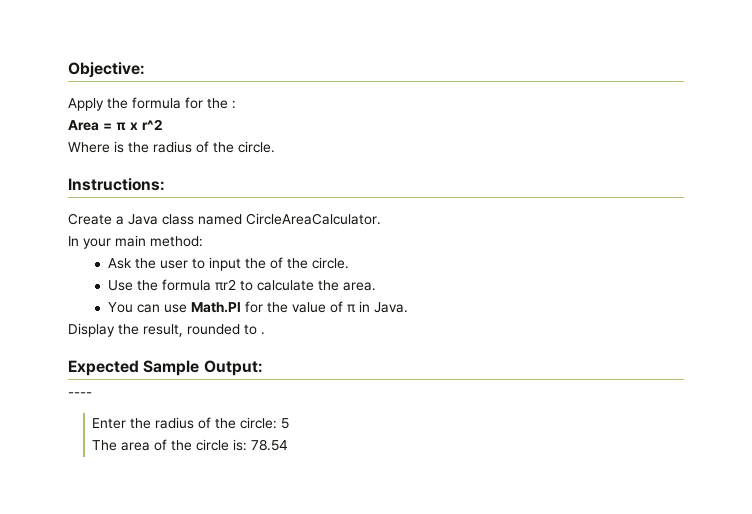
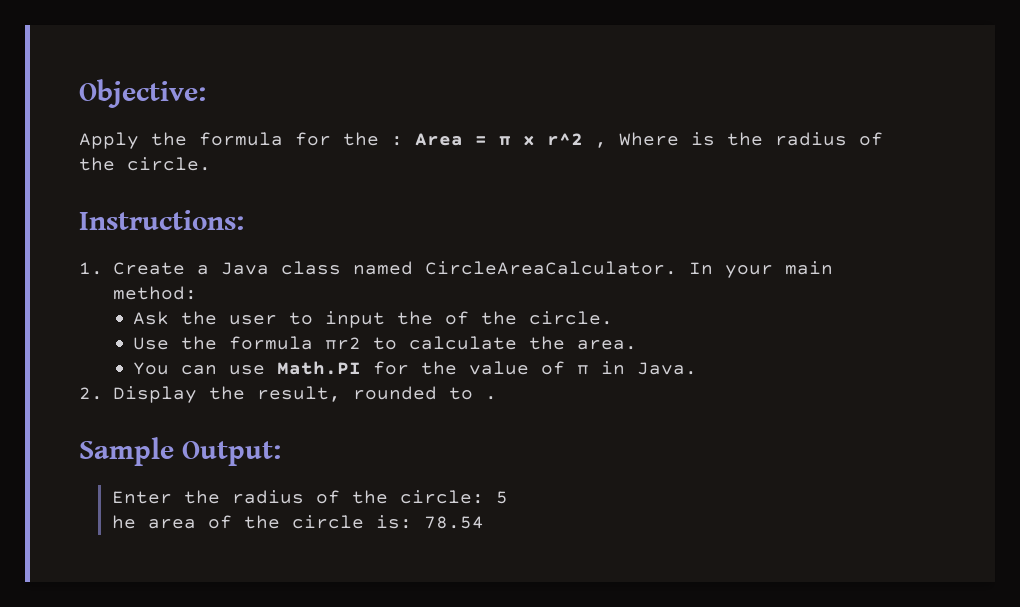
- Apply the formula for the :
- Area = π x r^2
- Where is the radius of the circle.
+ Apply the formula for the : Area = π x r^2 , Where is the radius of the circle.
- Create a Java class named CircleAreaCalculator.
- In your main method:
+ 1. Create a Java class named CircleAreaCalculator. In your main method:
- Display the result, rounded to .
+ 2. Display the result, rounded to .
- Expected Sample Output:
+ Sample Output:
- ----
- The area of the circle is: 78.54
+ he area of the circle is: 78.54

